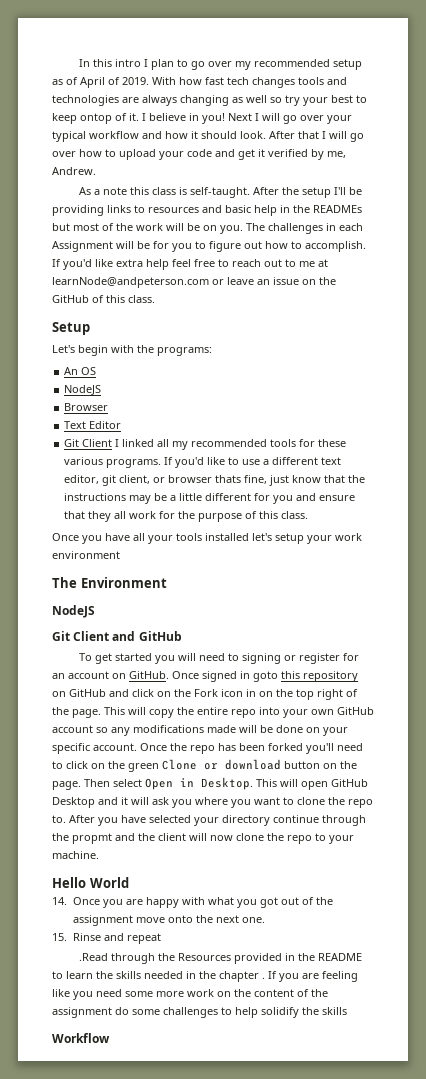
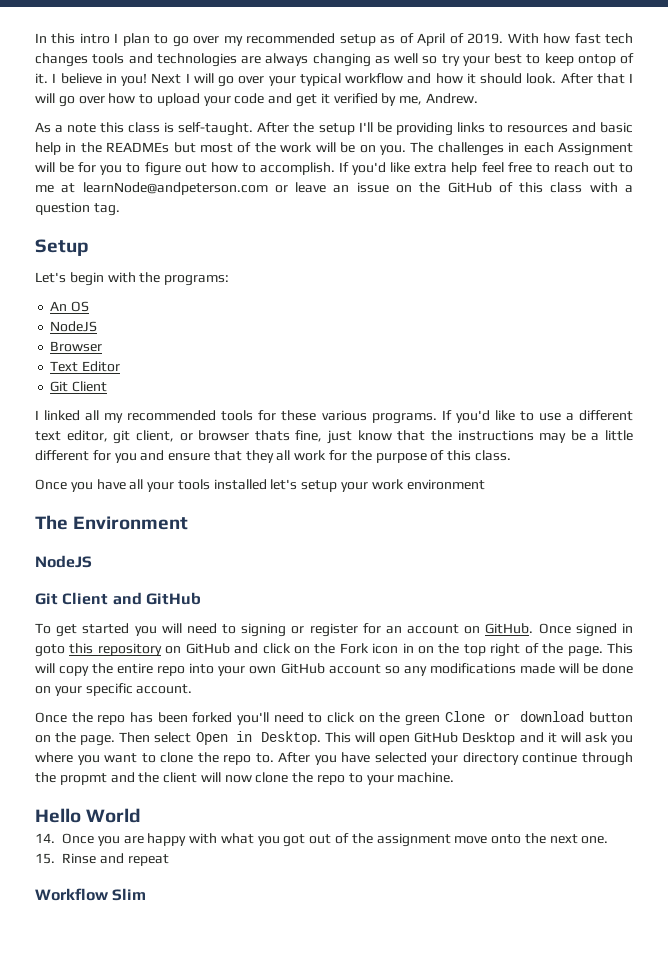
- If you'd like extra help feel free to reach out to me at learnNode@andpeterson.com or leave an issue on the GitHub of this class.
+ If you'd like extra help feel free to reach out to me at learnNode@andpeterson.com or leave an issue on the GitHub of this class with a question tag.
  Text Editor
- Git Client I linked all my recommended tools for these various programs.
+ Git Client
+ I linked all my recommended tools for these various programs.
- This will copy the entire repo into your own GitHub account so any modifications made will be done on your specific account. Once the repo has been forked you'll need to click on the green Clone or download button on the page.
+ This will copy the entire repo into your own GitHub account so any modifications made will be done on your specific account.
+ Once the repo has been forked you'll need to click on the green Clone or download button on the page.
- .Read through the Resources provided in the README to learn the skills needed in the chapter . If you are feeling like you need some more work on the content of the assignment do some challenges to help solidify the skills
- Workflow
+ Workflow Slim

